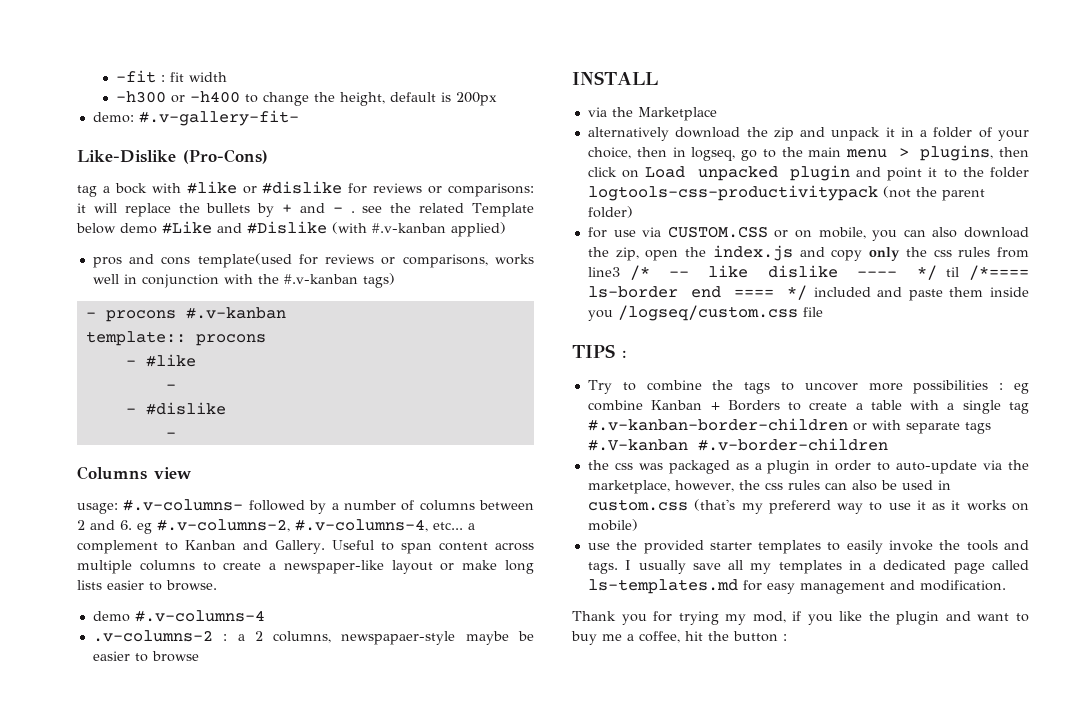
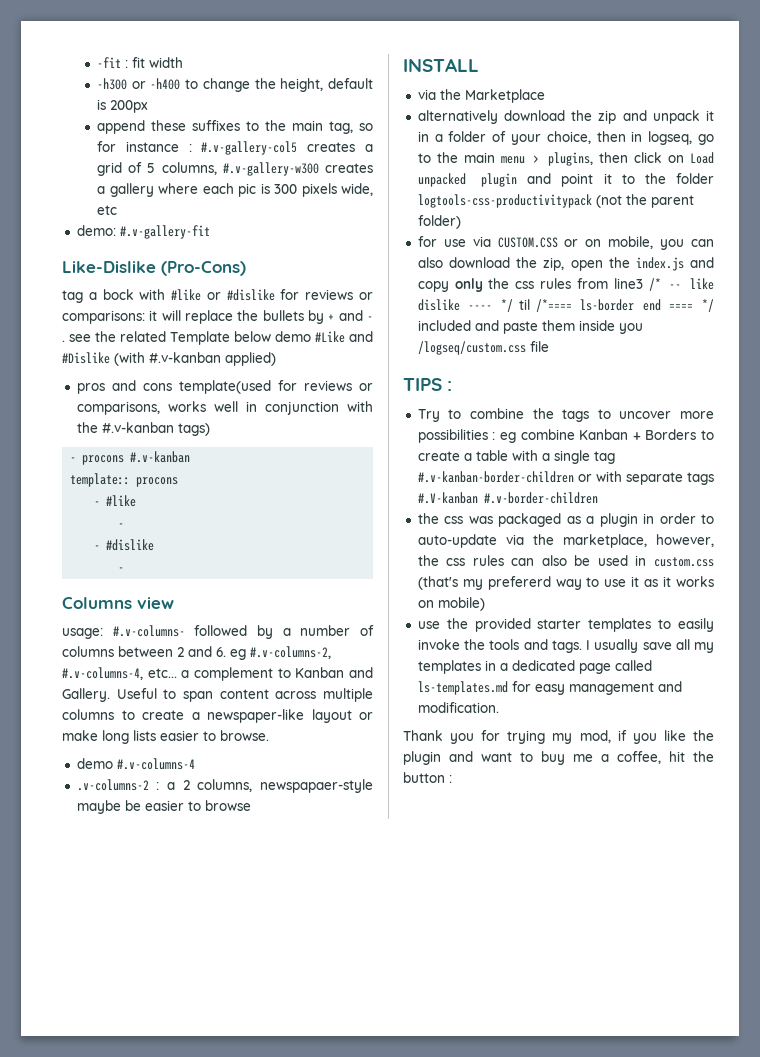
+ append these suffixes to the main tag, so for instance : #.v-gallery-col5 creates a grid of 5 columns, #.v-gallery-w300 creates a gallery where each pic is 300 pixels wide, etc
- demo: #.v-gallery-fit-
+ demo: #.v-gallery-fit

